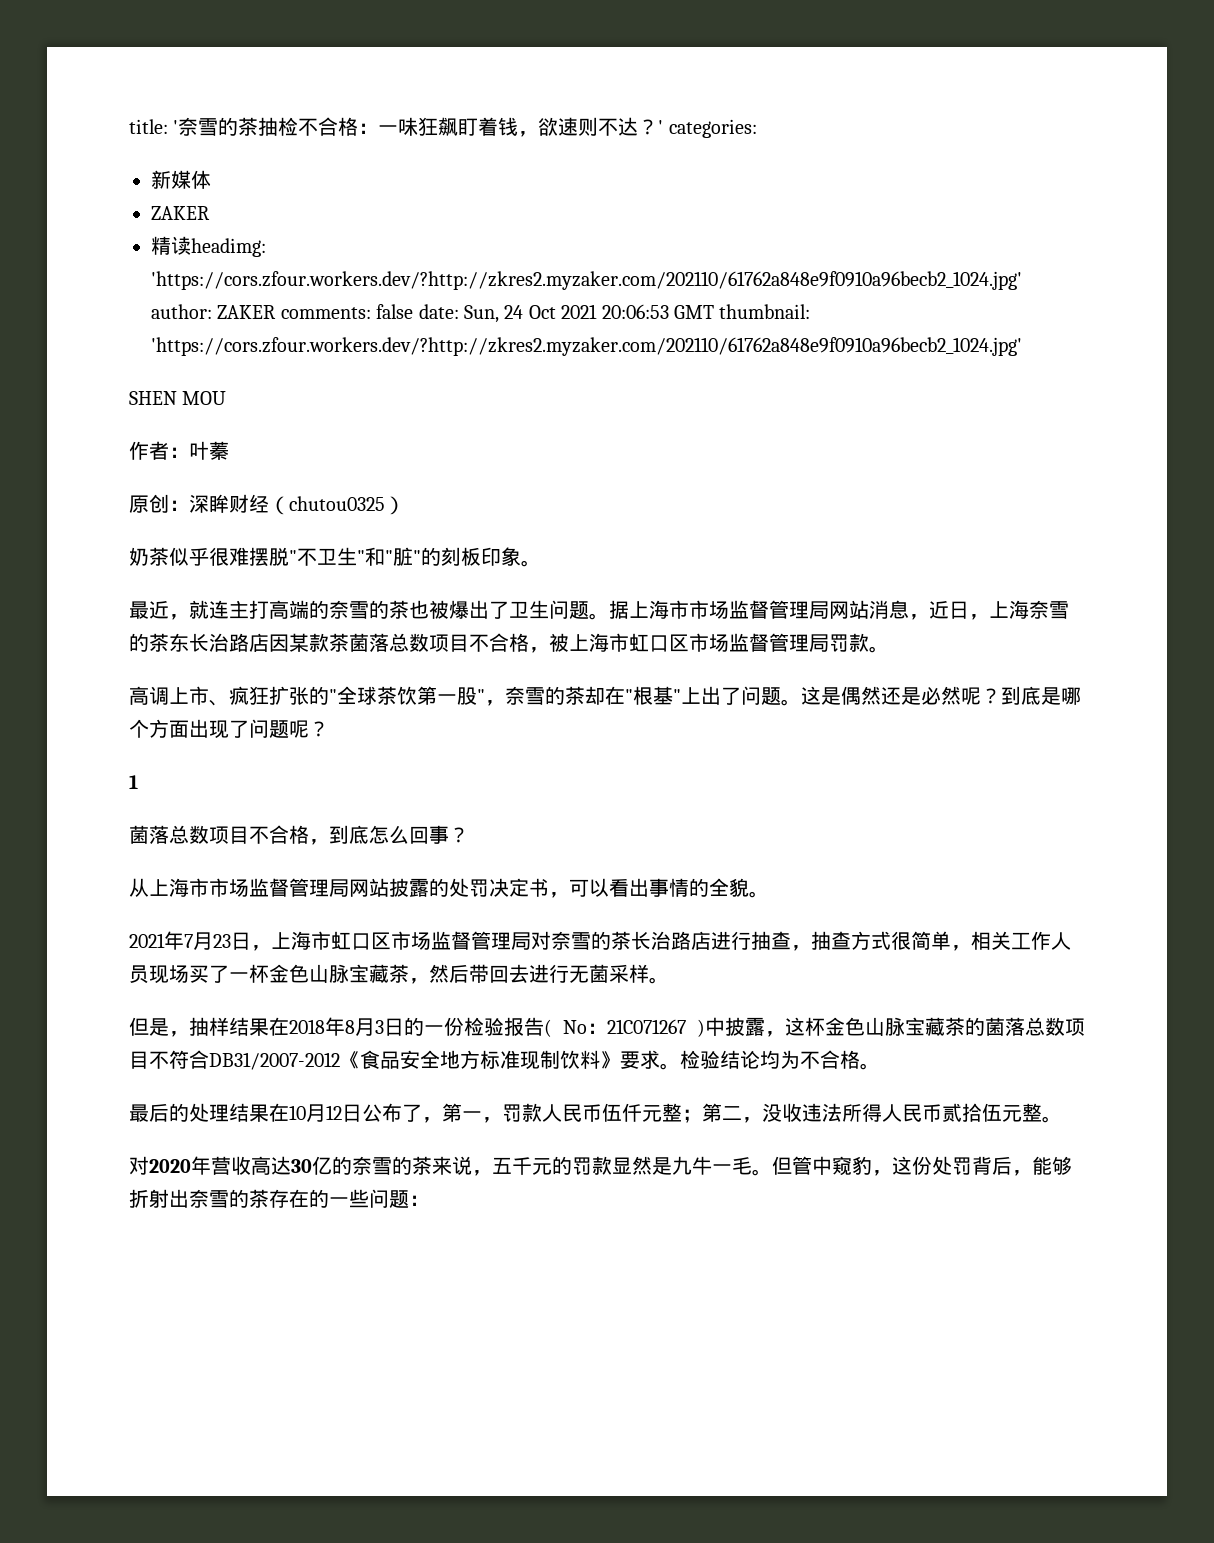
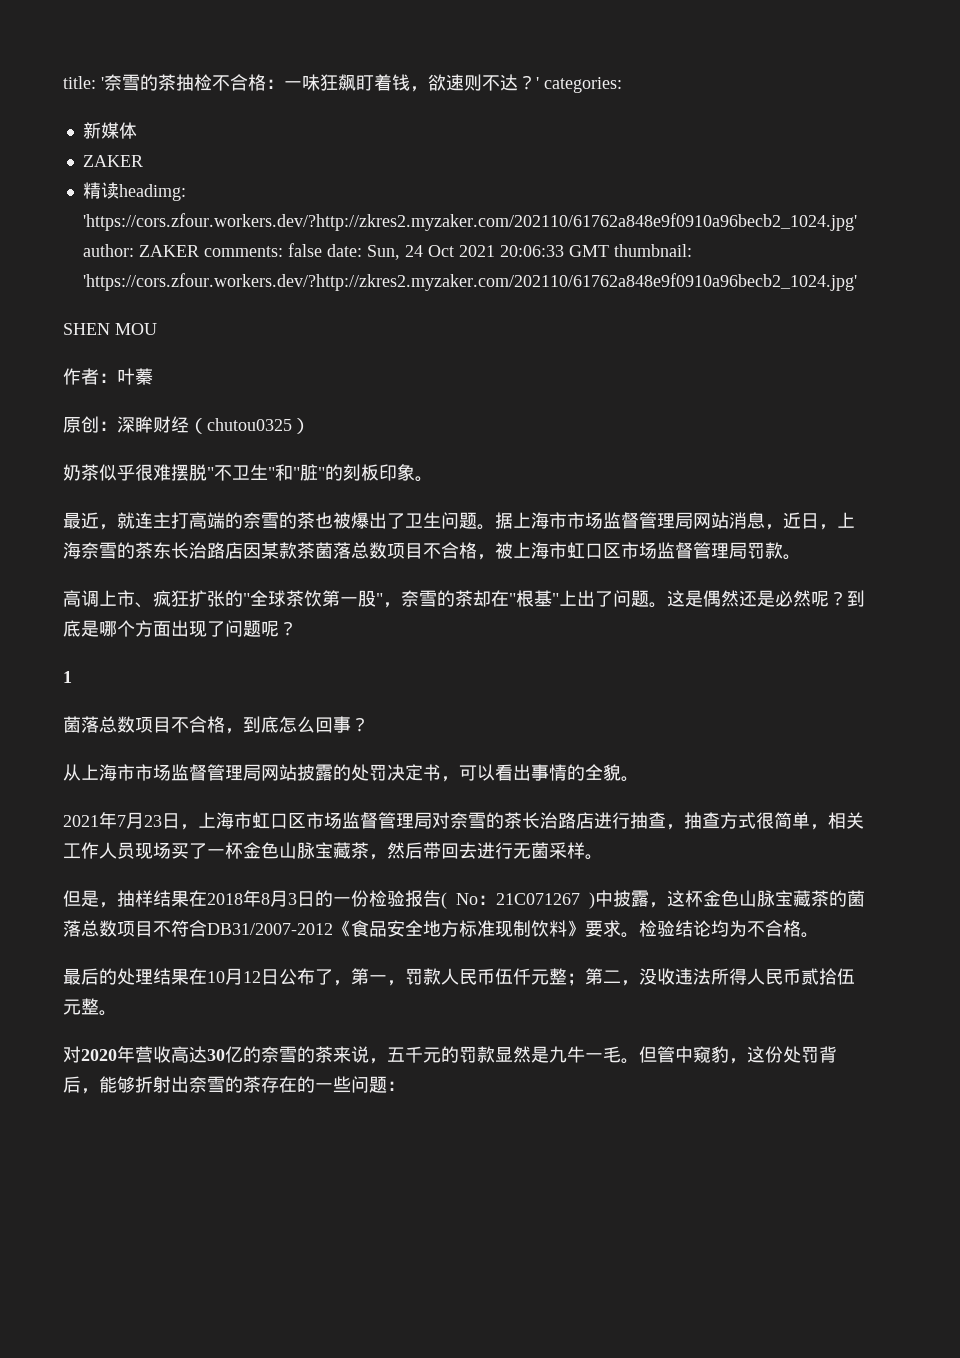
- 精读headimg: 'https://cors.zfour.workers.dev/?http://zkres2.myzaker.com/202110/61762a848e9f0910a96becb2_1024.jpg' author: ZAKER comments: false date: Sun, 24 Oct 2021 20:06:53 GMT thumbnail: 'https://cors.zfour.workers.dev/?http://zkres2.myzaker.com/202110/61762a848e9f0910a96becb2_1024.jpg'
+ 精读headimg: 'https://cors.zfour.workers.dev/?http://zkres2.myzaker.com/202110/61762a848e9f0910a96becb2_1024.jpg' author: ZAKER comments: false date: Sun, 24 Oct 2021 20:06:33 GMT thumbnail: 'https://cors.zfour.workers.dev/?http://zkres2.myzaker.com/202110/61762a848e9f0910a96becb2_1024.jpg'

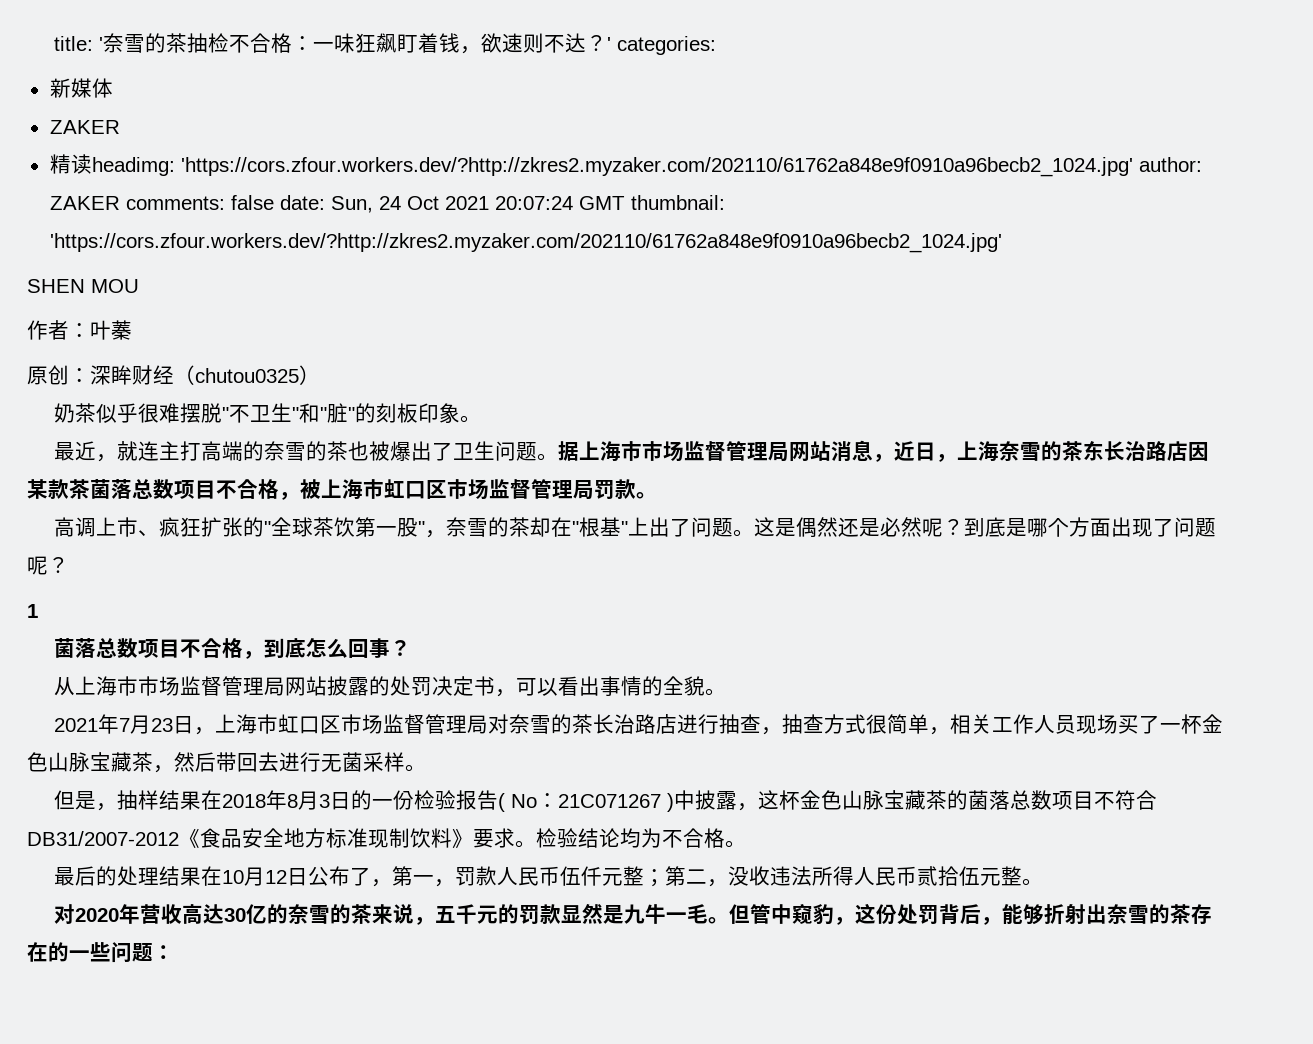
- 精读headimg: 'https://cors.zfour.workers.dev/?http://zkres2.myzaker.com/202110/61762a848e9f0910a96becb2_1024.jpg' author: ZAKER comments: false date: Sun, 24 Oct 2021 20:06:33 GMT thumbnail: 'https://cors.zfour.workers.dev/?http://zkres2.myzaker.com/202110/61762a848e9f0910a96becb2_1024.jpg'
+ 精读headimg: 'https://cors.zfour.workers.dev/?http://zkres2.myzaker.com/202110/61762a848e9f0910a96becb2_1024.jpg' author: ZAKER comments: false date: Sun, 24 Oct 2021 20:07:24 GMT thumbnail: 'https://cors.zfour.workers.dev/?http://zkres2.myzaker.com/202110/61762a848e9f0910a96becb2_1024.jpg'

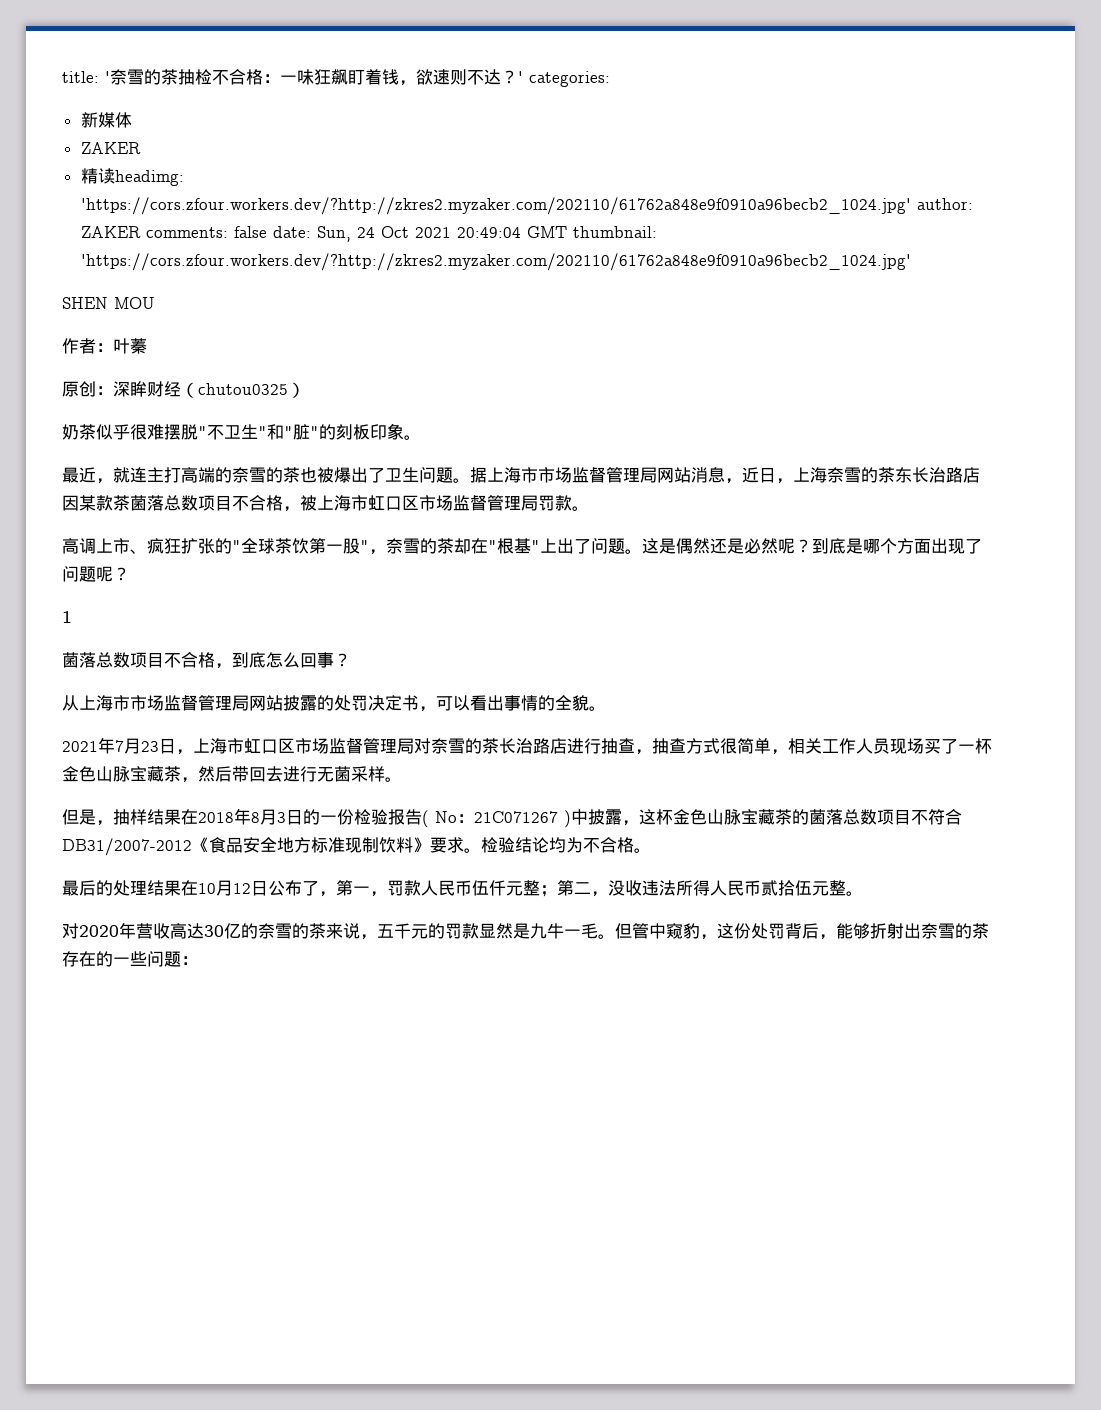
- 精读headimg: 'https://cors.zfour.workers.dev/?http://zkres2.myzaker.com/202110/61762a848e9f0910a96becb2_1024.jpg' author: ZAKER comments: false date: Sun, 24 Oct 2021 20:07:24 GMT thumbnail: 'https://cors.zfour.workers.dev/?http://zkres2.myzaker.com/202110/61762a848e9f0910a96becb2_1024.jpg'
+ 精读headimg: 'https://cors.zfour.workers.dev/?http://zkres2.myzaker.com/202110/61762a848e9f0910a96becb2_1024.jpg' author: ZAKER comments: false date: Sun, 24 Oct 2021 20:49:04 GMT thumbnail: 'https://cors.zfour.workers.dev/?http://zkres2.myzaker.com/202110/61762a848e9f0910a96becb2_1024.jpg'

